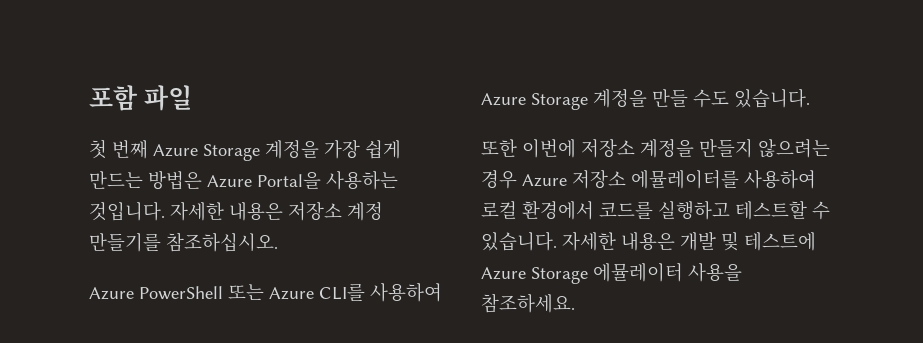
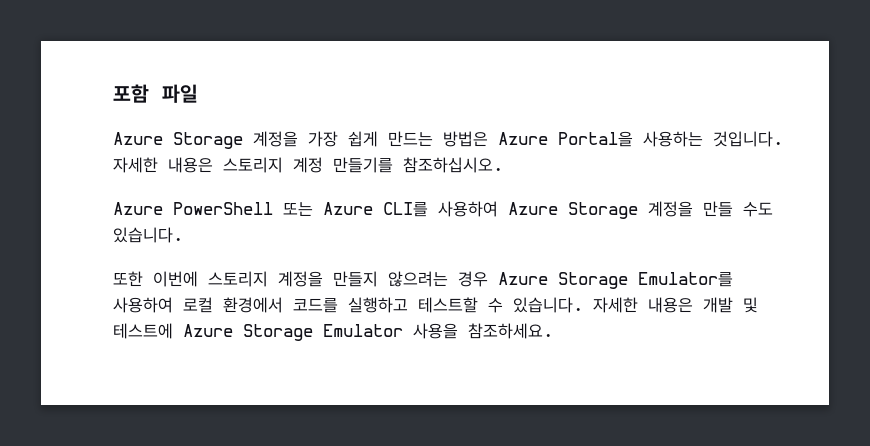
- 첫 번째 Azure Storage 계정을 가장 쉽게 만드는 방법은 Azure Portal을 사용하는 것입니다.
+ Azure Storage 계정을 가장 쉽게 만드는 방법은 Azure Portal을 사용하는 것입니다.
- 자세한 내용은 저장소 계정 만들기를 참조하십시오.
+ 자세한 내용은 스토리지 계정 만들기를 참조하십시오.
- 또한 이번에 저장소 계정을 만들지 않으려는 경우 Azure 저장소 에뮬레이터를 사용하여 로컬 환경에서 코드를 실행하고 테스트할 수 있습니다.
+ 또한 이번에 스토리지 계정을 만들지 않으려는 경우 Azure Storage Emulator를 사용하여 로컬 환경에서 코드를 실행하고 테스트할 수 있습니다.
- 자세한 내용은 개발 및 테스트에 Azure Storage 에뮬레이터 사용을 참조하세요.
+ 자세한 내용은 개발 및 테스트에 Azure Storage Emulator 사용을 참조하세요.

